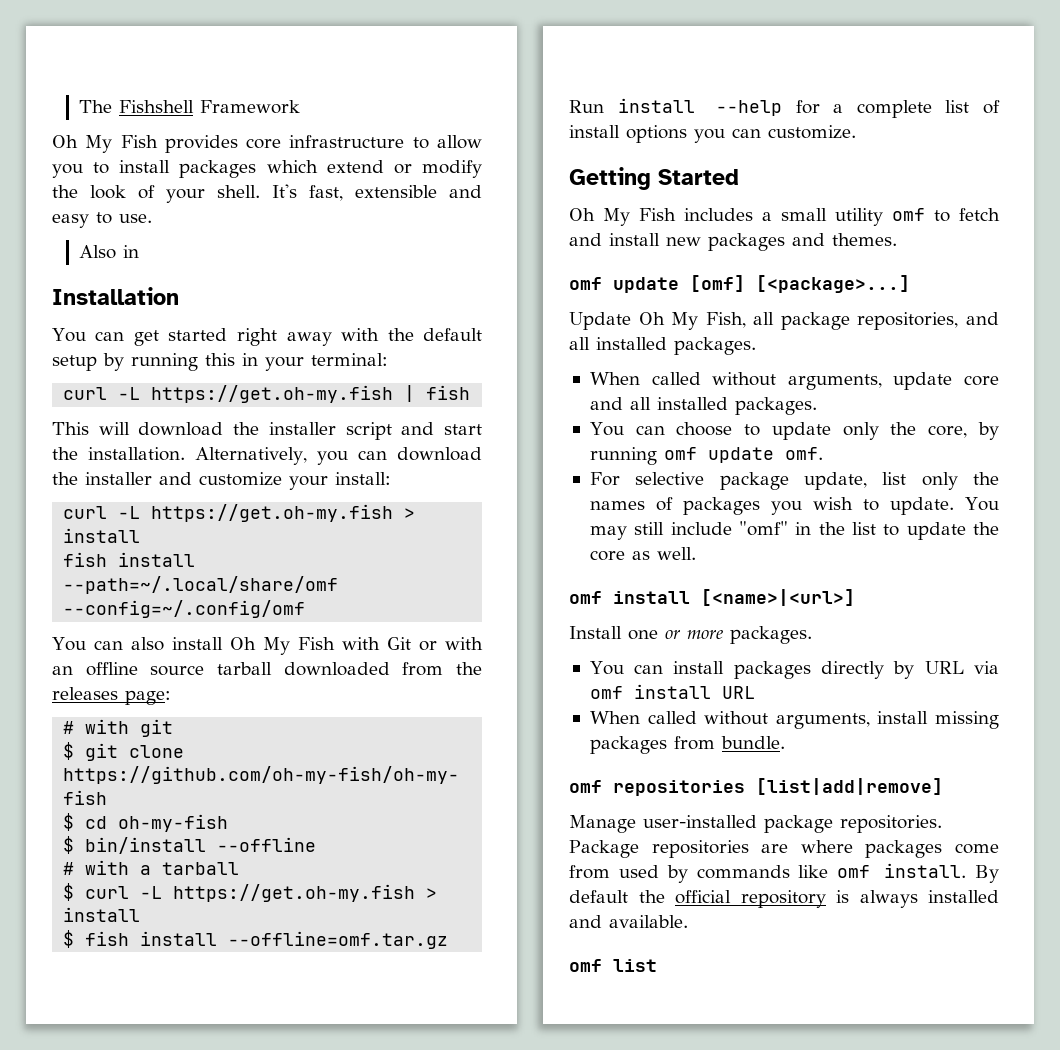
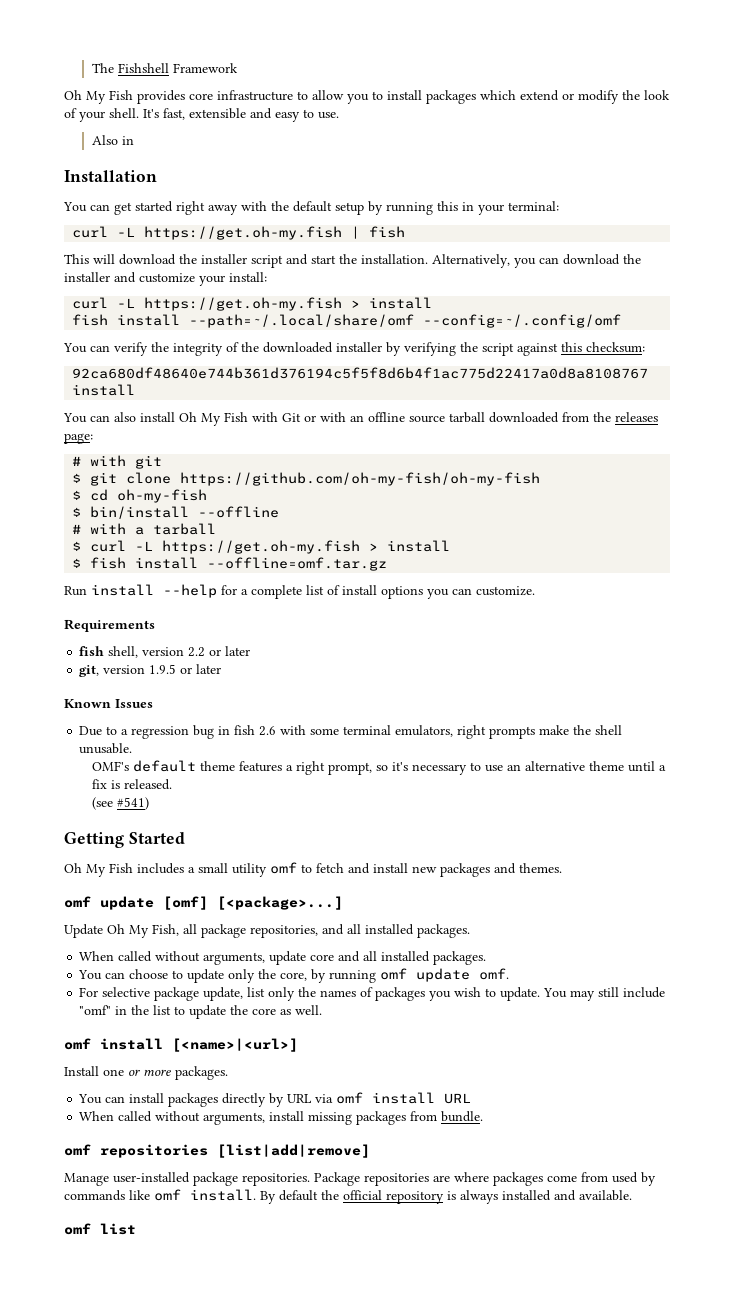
+ You can verify the integrity of the downloaded installer by verifying the script against this checksum:
+ 92ca680df48640e744b361d376194c5f5f8d6b4f1ac775d22417a0d8a8108767 install
+ Requirements
+ fish shell, version 2.2 or later
+ git, version 1.9.5 or later
+ Known Issues
+ Due to a regression bug in fish 2.6 with some terminal emulators, right prompts make the shell unusable.
+ OMF's default theme features a right prompt, so it's necessary to use an alternative theme until a fix is released.
+ (see #541)

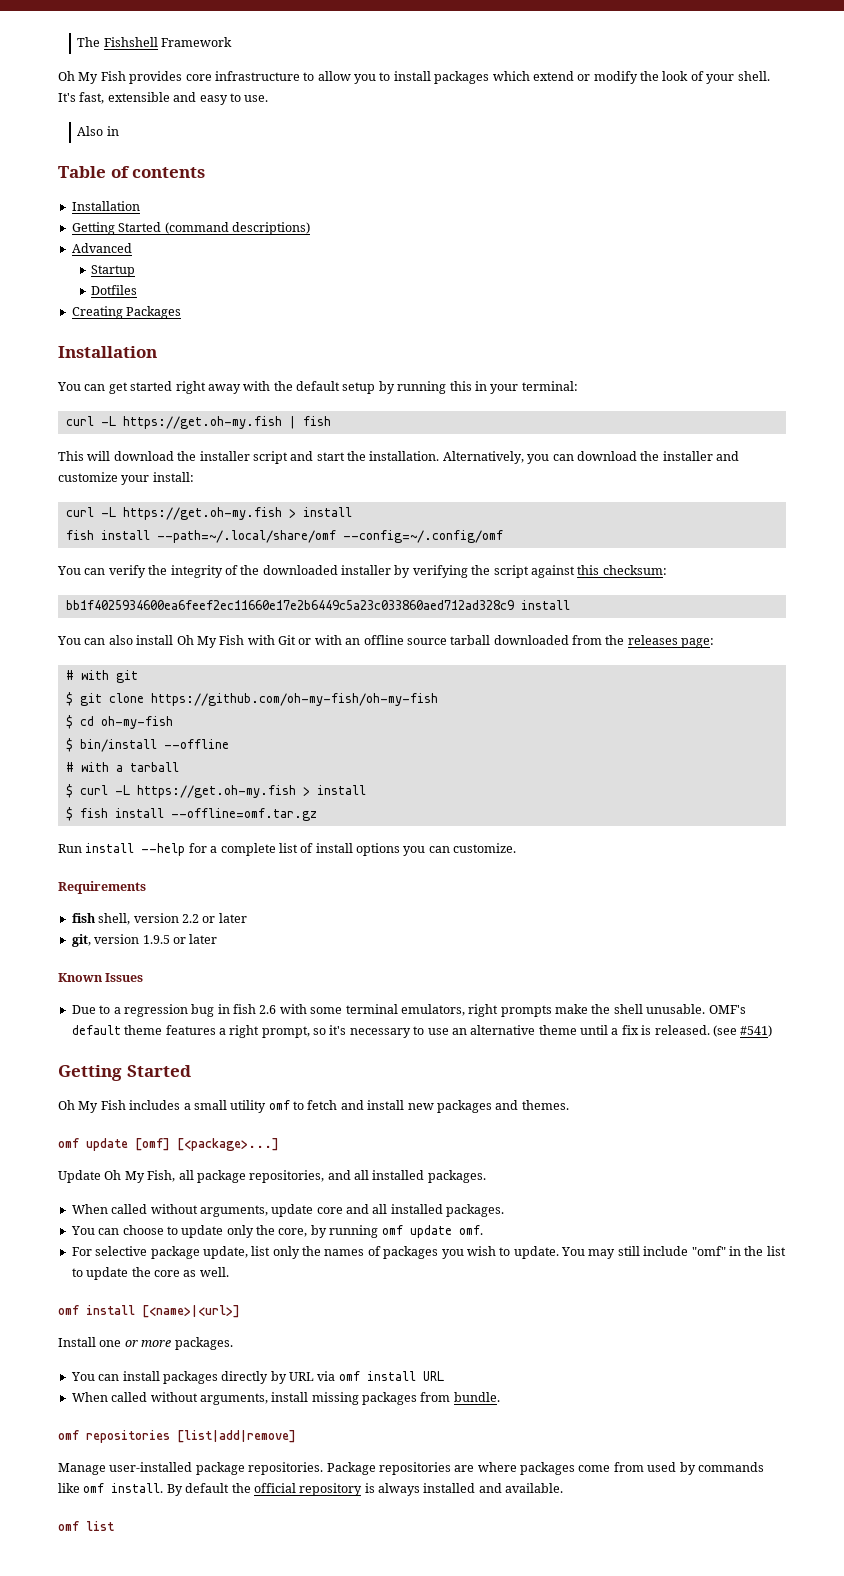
+ Table of contents
+ Installation
+ Getting Started (command descriptions)
+ Advanced
+ Startup
+ Dotfiles
+ Creating Packages
- 92ca680df48640e744b361d376194c5f5f8d6b4f1ac775d22417a0d8a8108767 install
+ bb1f4025934600ea6feef2ec11660e17e2b6449c5a23c033860aed712ad328c9 install
- Due to a regression bug in fish 2.6 with some terminal emulators, right prompts make the shell unusable.
- OMF's default theme features a right prompt, so it's necessary to use an alternative theme until a fix is released.
- (see #541)
+ Due to a regression bug in fish 2.6 with some terminal emulators, right prompts make the shell unusable. OMF's default theme features a right prompt, so it's necessary to use an alternative theme until a fix is released. (see #541)

